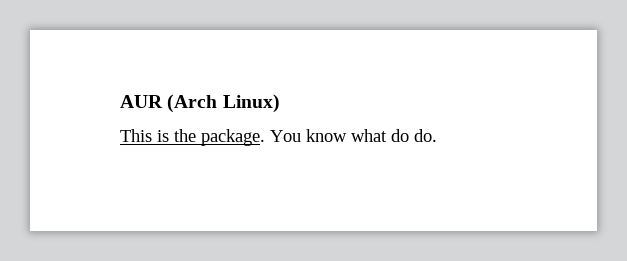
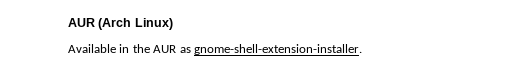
- This is the package. You know what do do.
+ Available in the AUR as gnome-shell-extension-installer.

